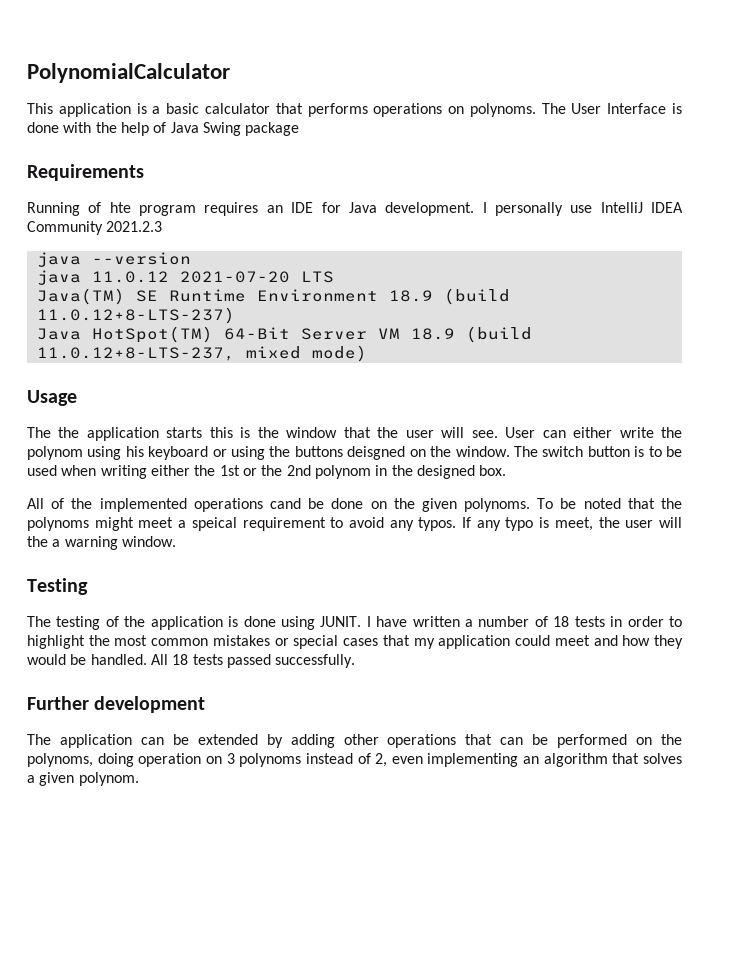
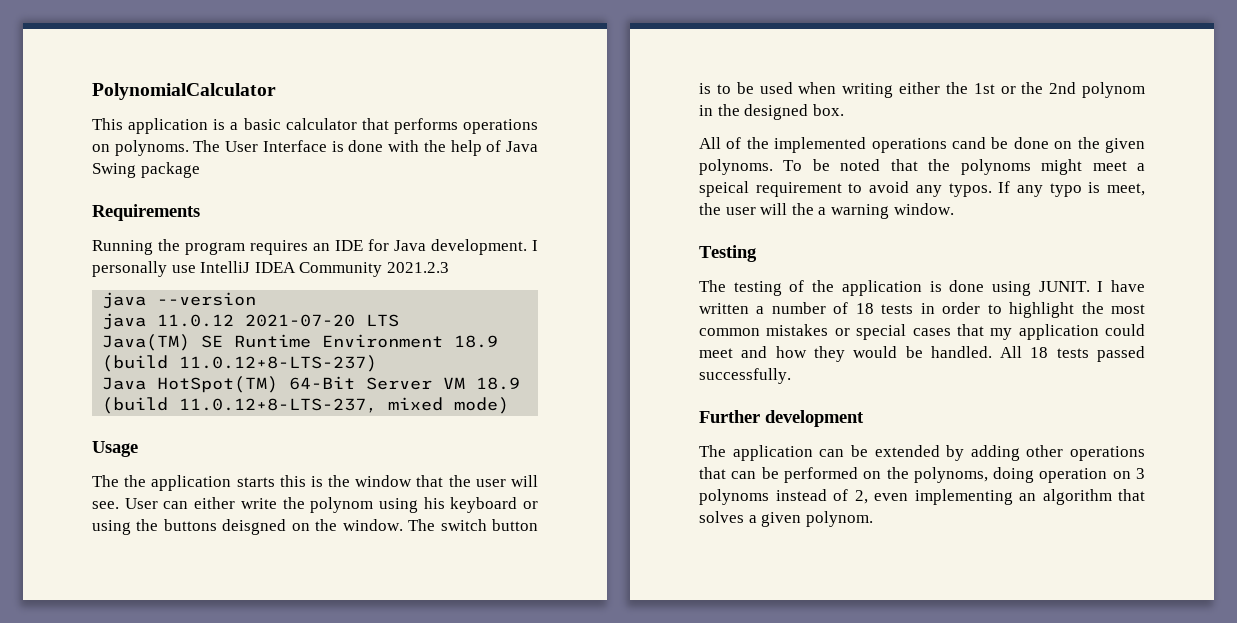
- Running of hte program requires an IDE for Java development.
+ Running the program requires an IDE for Java development.

